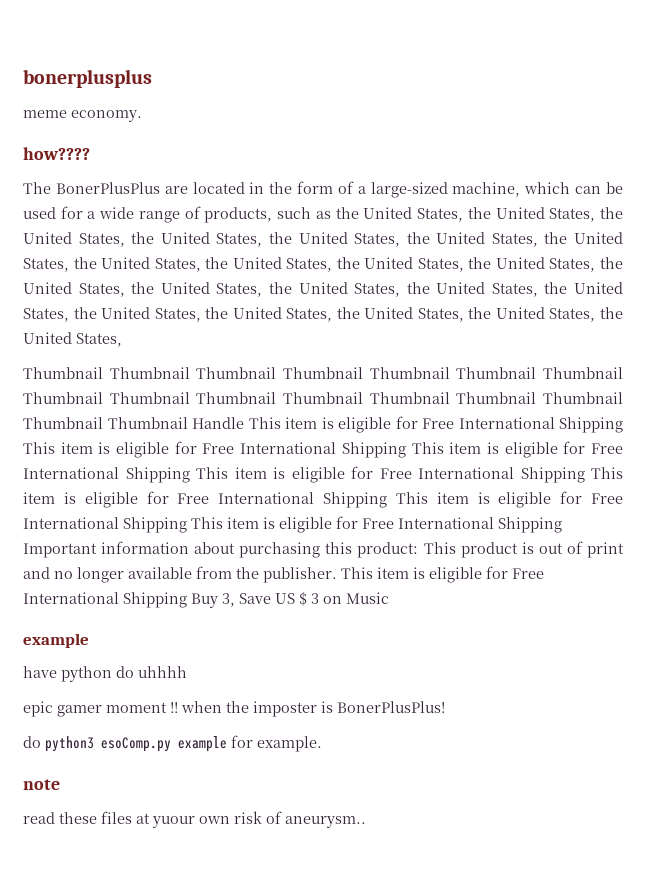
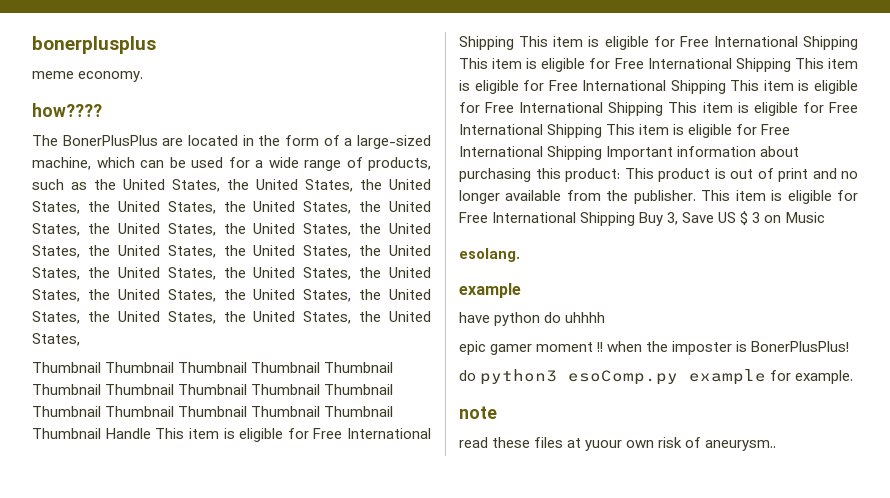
+ esolang.

